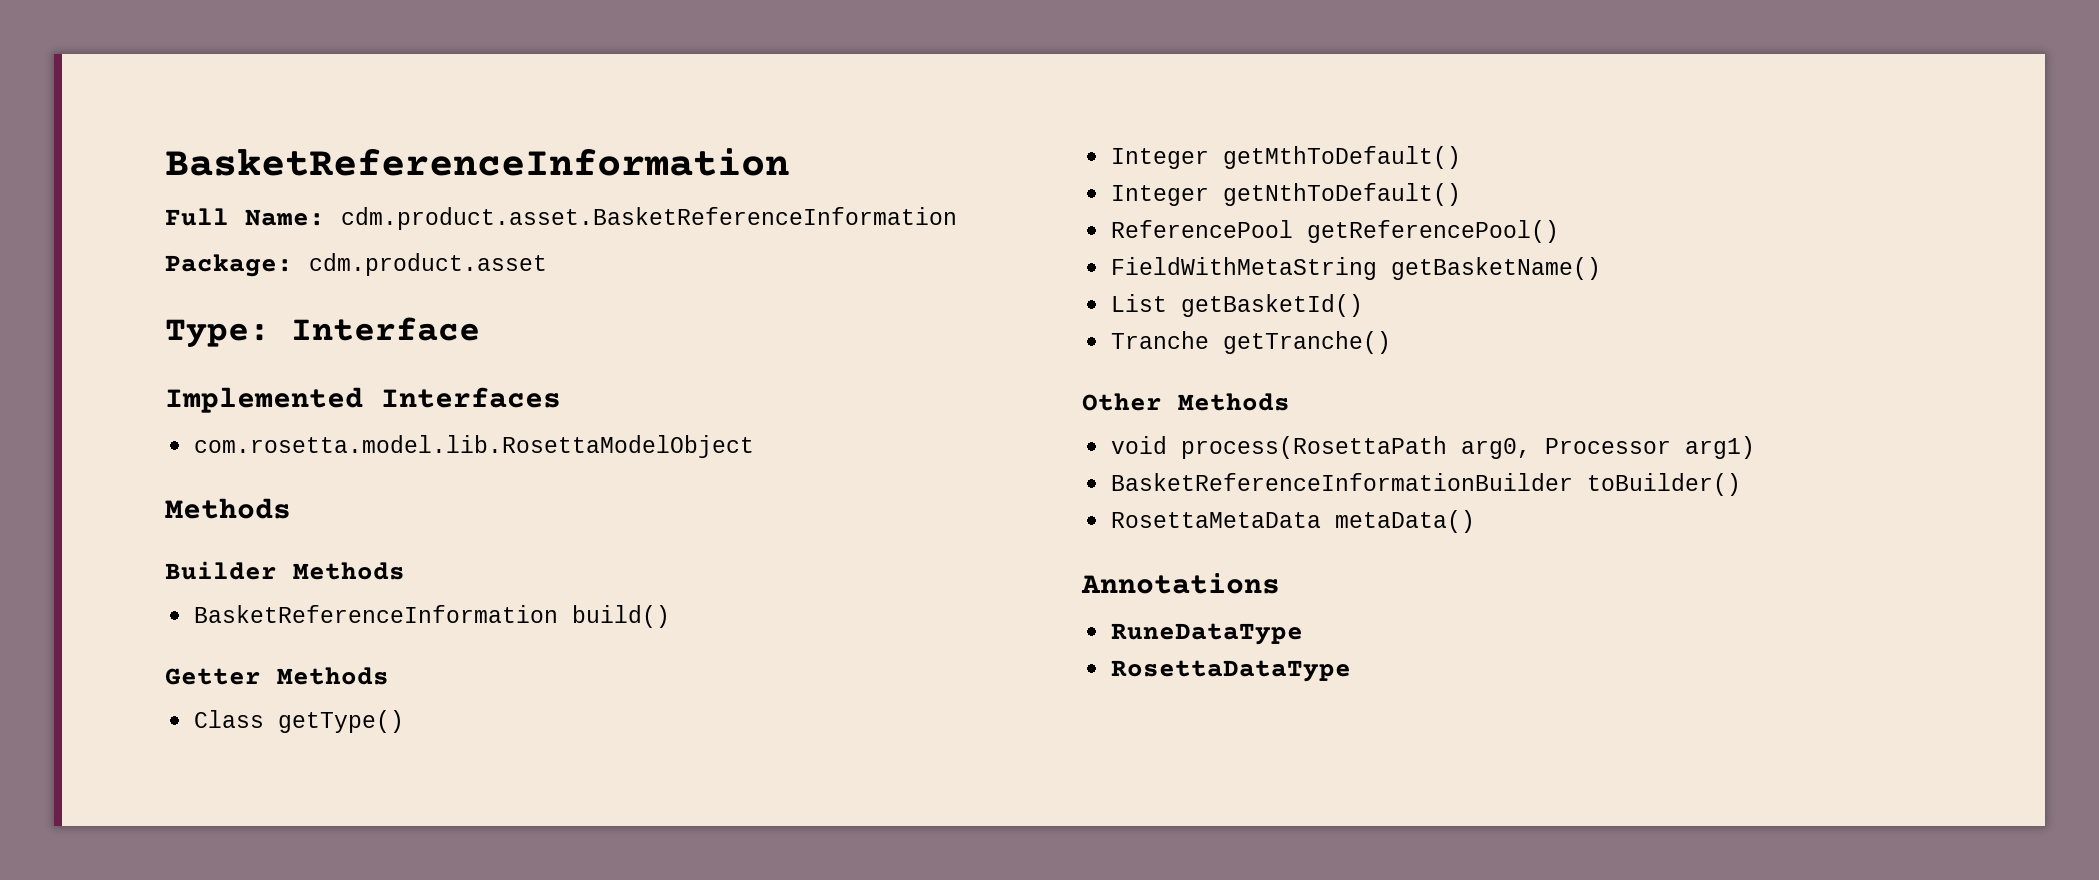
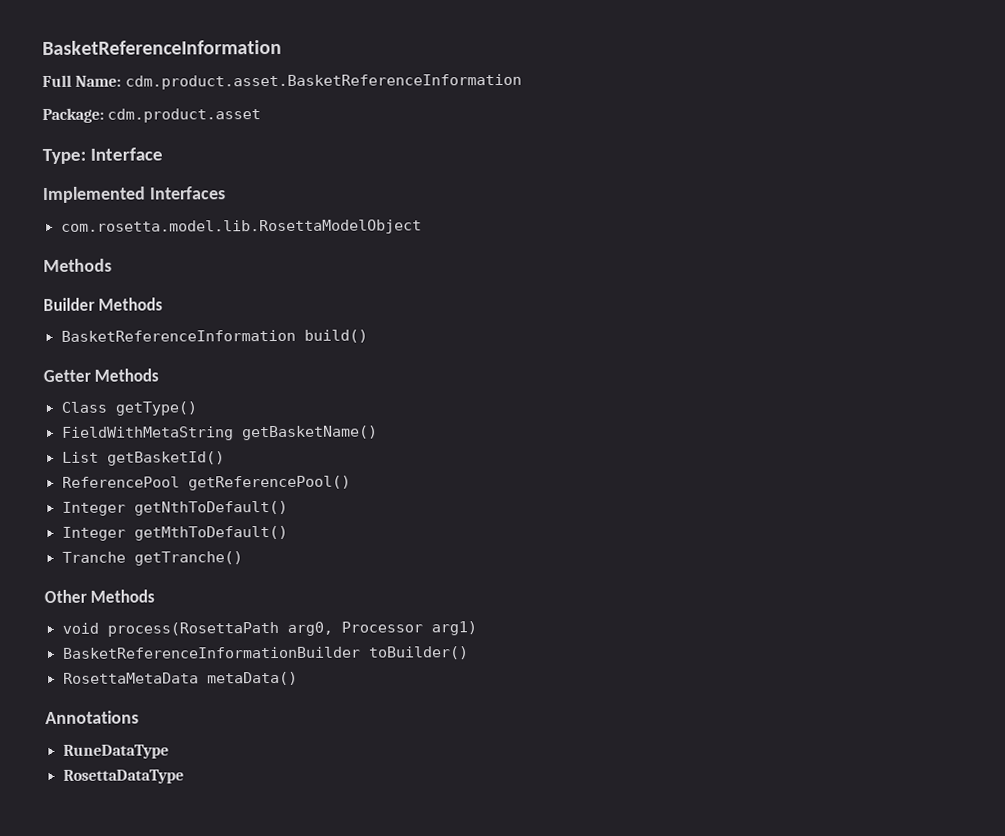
- Integer getMthToDefault()
- Integer getNthToDefault()
- ReferencePool getReferencePool()
  FieldWithMetaString getBasketName()
  List getBasketId()
+ ReferencePool getReferencePool()
+ Integer getNthToDefault()
+ Integer getMthToDefault()

